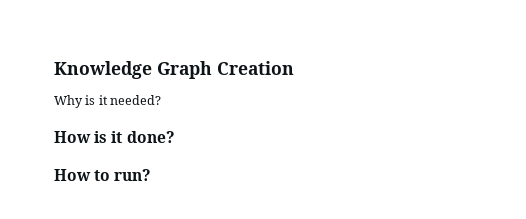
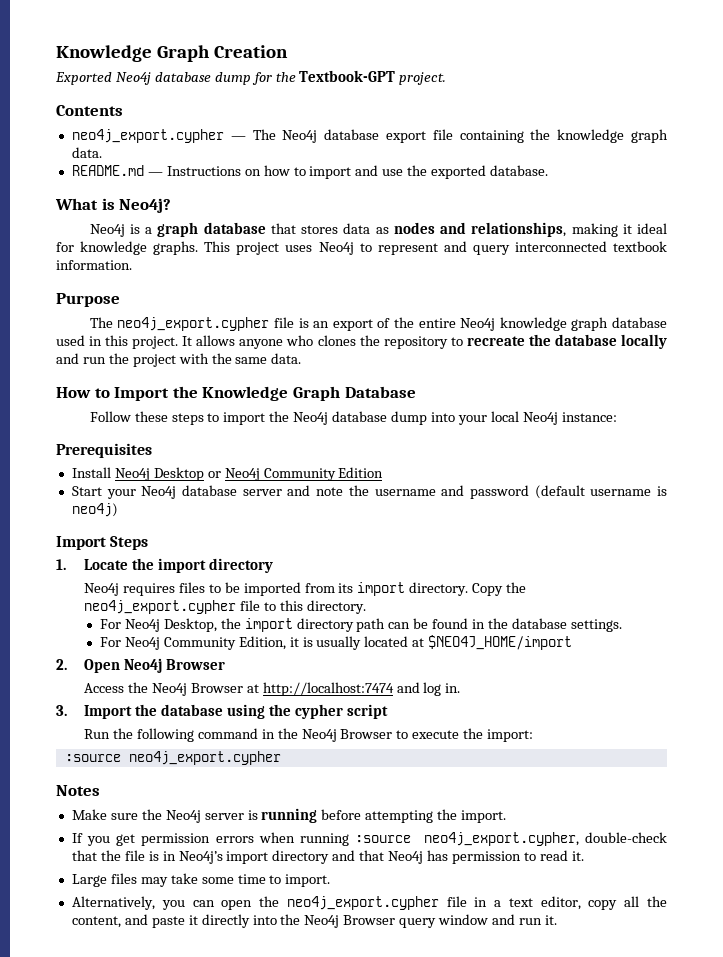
- Why is it needed?
- How is it done?
- How to run?
+ Exported Neo4j database dump for the Textbook-GPT project.
+ Contents
+ neo4j_export.cypher — The Neo4j database export file containing the knowledge graph data.
+ README.md — Instructions on how to import and use the exported database.
+ What is Neo4j?
+ Neo4j is a graph database that stores data as nodes and relationships, making it ideal for knowledge graphs. This project uses Neo4j to represent and query interconnected textbook information.
+ Purpose
+ The neo4j_export.cypher file is an export of the entire Neo4j knowledge graph database used in this project. It allows anyone who clones the repository to recreate the database locally and run the project with the same data.
+ How to Import the Knowledge Graph Database
+ Follow these steps to import the Neo4j database dump into your local Neo4j instance:
+ Prerequisites
+ Install Neo4j Desktop or Neo4j Community Edition
+ Start your Neo4j database server and note the username and password (default username is neo4j)
+ Import Steps
+ 1. Locate the import directory
+ Neo4j requires files to be imported from its import directory. Copy the neo4j_export.cypher file to this directory.
+ For Neo4j Desktop, the import directory path can be found in the database settings.
+ For Neo4j Community Edition, it is usually located at $NEO4J_HOME/import
+ 2. Open Neo4j Browser
+ Access the Neo4j Browser at http://localhost:7474 and log in.
+ 3. Import the database using the cypher script
+ Run the following command in the Neo4j Browser to execute the import:
+ :source neo4j_export.cypher
+ Notes
+ Make sure the Neo4j server is running before attempting the import.
+ If you get permission errors when running :source neo4j_export.cypher, double-check that the file is in Neo4j’s import directory and that Neo4j has permission to read it.
+ Large files may take some time to import.
+ Alternatively, you can open the neo4j_export.cypher file in a text editor, copy all the content, and paste it directly into the Neo4j Browser query window and run it.

